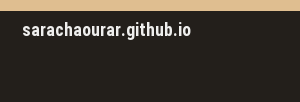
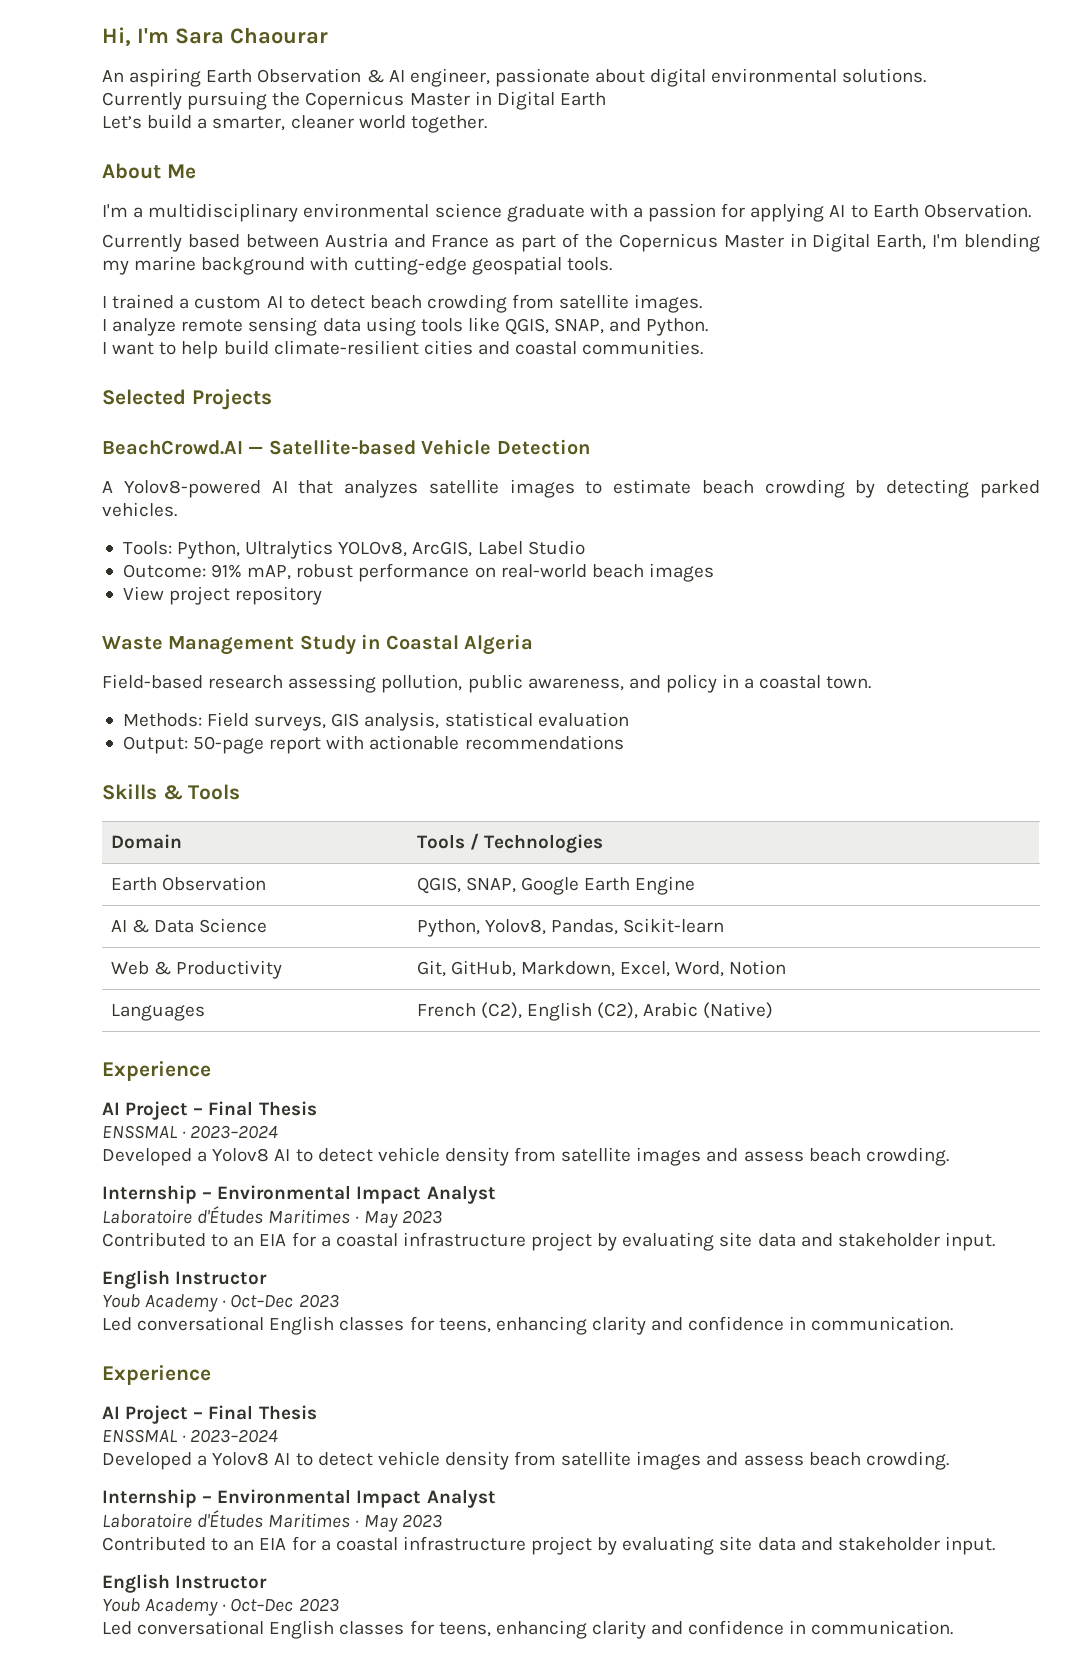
- sarachaourar.github.io
+ Hi, I'm Sara Chaourar
+ An aspiring Earth Observation & AI engineer, passionate about digital environmental solutions.
+ Currently pursuing the Copernicus Master in Digital Earth
+ Let’s build a smarter, cleaner world together.
+ About Me
+ I'm a multidisciplinary environmental science graduate with a passion for applying AI to Earth Observation.
+ Currently based between Austria and France as part of the Copernicus Master in Digital Earth, I'm blending my marine background with cutting-edge geospatial tools.
+ I trained a custom AI to detect beach crowding from satellite images.
+ I analyze remote sensing data using tools like QGIS, SNAP, and Python.
+ I want to help build climate-resilient cities and coastal communities.
+ Selected Projects
+ BeachCrowd.AI — Satellite-based Vehicle Detection
+ A Yolov8-powered AI that analyzes satellite images to estimate beach crowding by detecting parked vehicles.
+ Tools: Python, Ultralytics YOLOv8, ArcGIS, Label Studio
+ Outcome: 91% mAP, robust performance on real-world beach images
+ View project repository
+ Waste Management Study in Coastal Algeria
+ Field-based research assessing pollution, public awareness, and policy in a coastal town.
+ Methods: Field surveys, GIS analysis, statistical evaluation
+ Output: 50-page report with actionable recommendations
+ Skills & Tools
+ Domain | Tools / Technologies
+ Earth Observation | QGIS, SNAP, Google Earth Engine
+ AI & Data Science | Python, Yolov8, Pandas, Scikit-learn
+ Web & Productivity | Git, GitHub, Markdown, Excel, Word, Notion
+ Languages | French (C2), English (C2), Arabic (Native)
+ Experience
+ AI Project – Final Thesis
+ ENSSMAL · 2023–2024
+ Developed a Yolov8 AI to detect vehicle density from satellite images and assess beach crowding.
+ Internship – Environmental Impact Analyst
+ Laboratoire d'Études Maritimes · May 2023
+ Contributed to an EIA for a coastal infrastructure project by evaluating site data and stakeholder input.
+ English Instructor
+ Youb Academy · Oct–Dec 2023
+ Led conversational English classes for teens, enhancing clarity and confidence in communication.
+ Experience
+ AI Project – Final Thesis
+ ENSSMAL · 2023–2024
+ Developed a Yolov8 AI to detect vehicle density from satellite images and assess beach crowding.
+ Internship – Environmental Impact Analyst
+ Laboratoire d'Études Maritimes · May 2023
+ Contributed to an EIA for a coastal infrastructure project by evaluating site data and stakeholder input.
+ English Instructor
+ Youb Academy · Oct–Dec 2023
+ Led conversational English classes for teens, enhancing clarity and confidence in communication.

